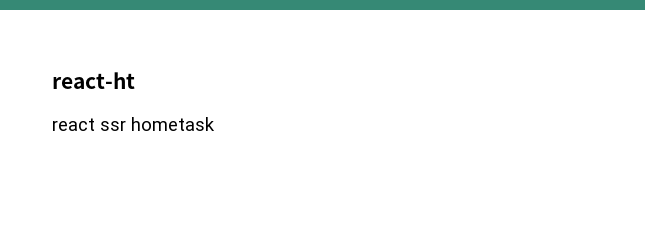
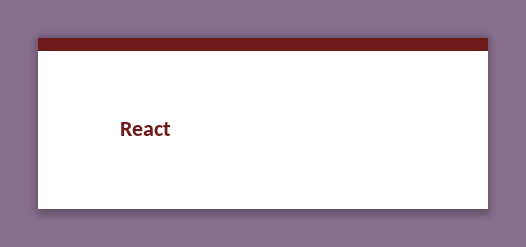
- react-ht
- react ssr hometask
+ React

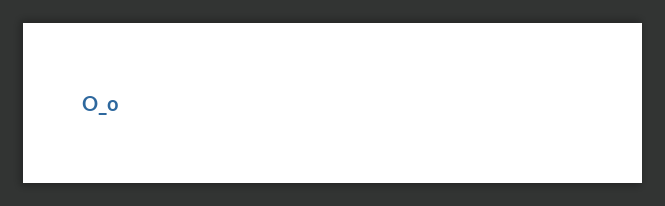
- React
+ O_o

